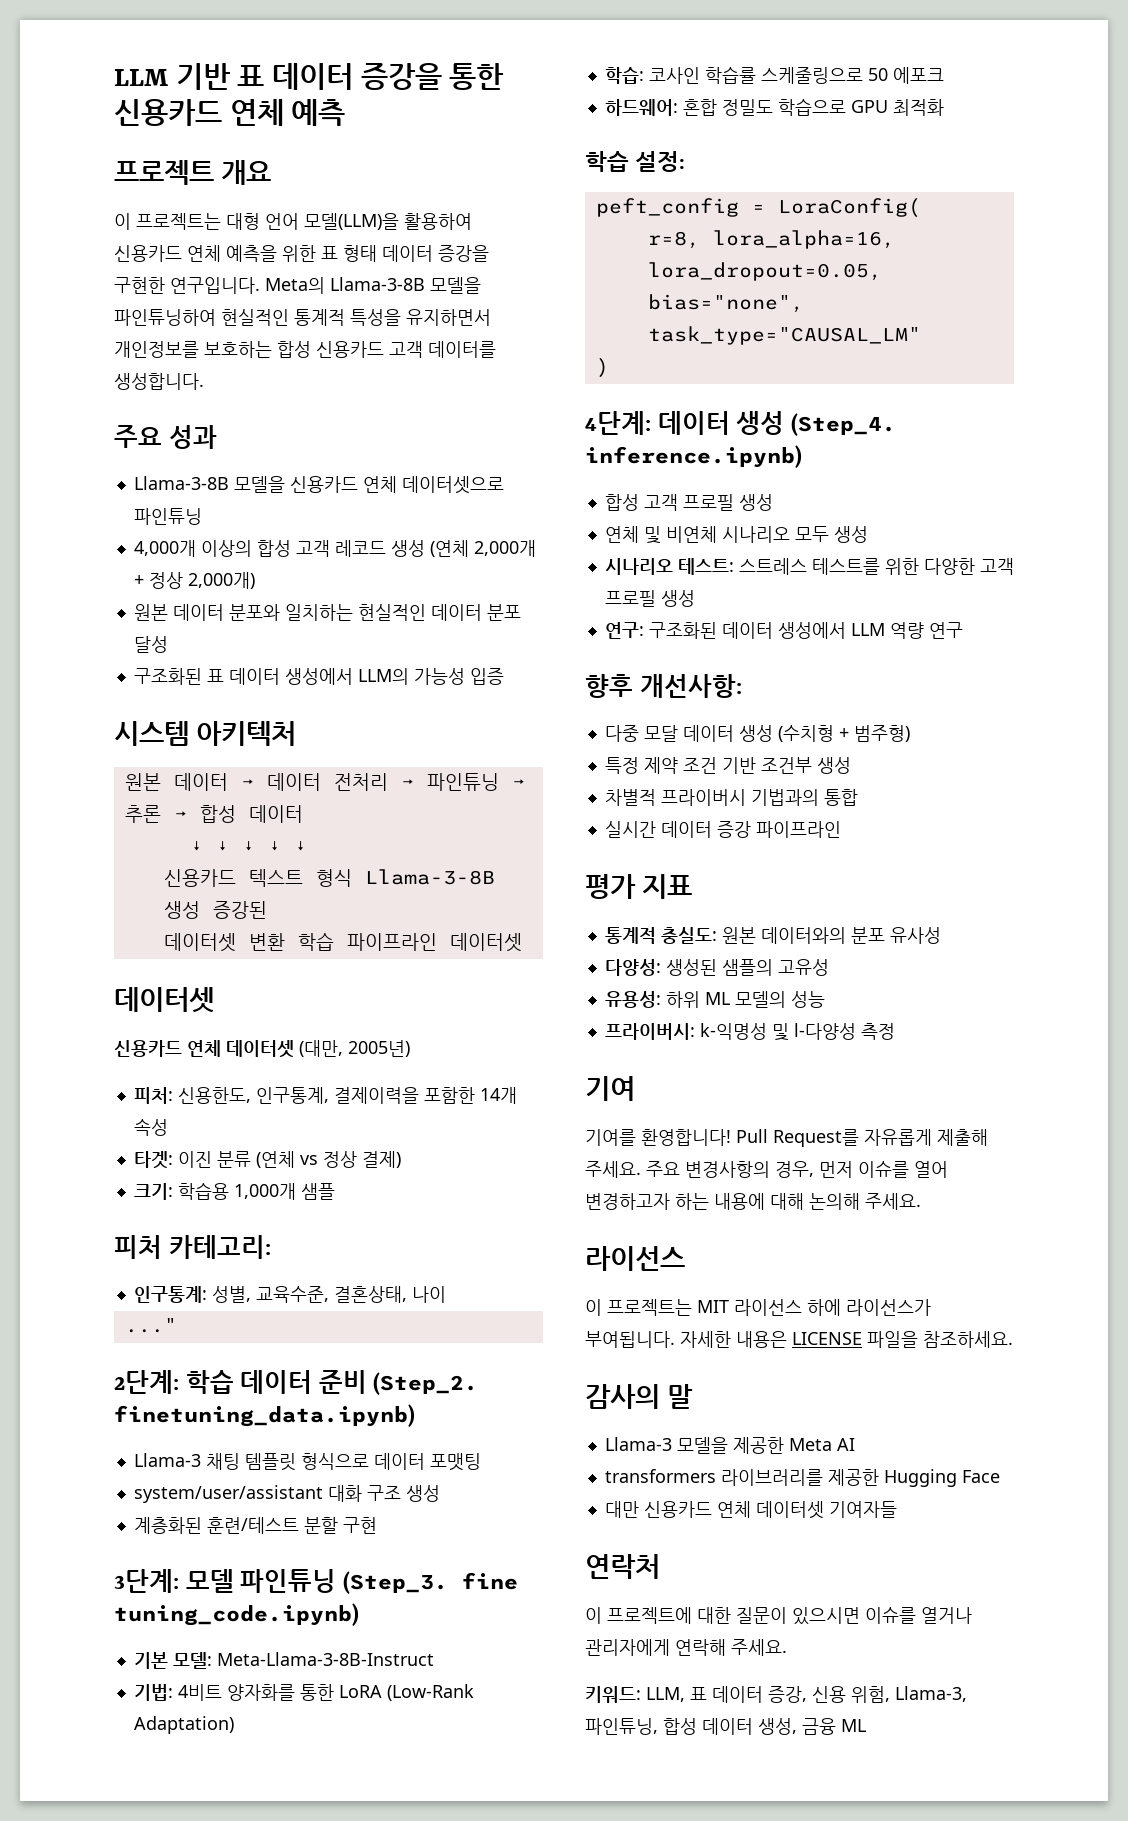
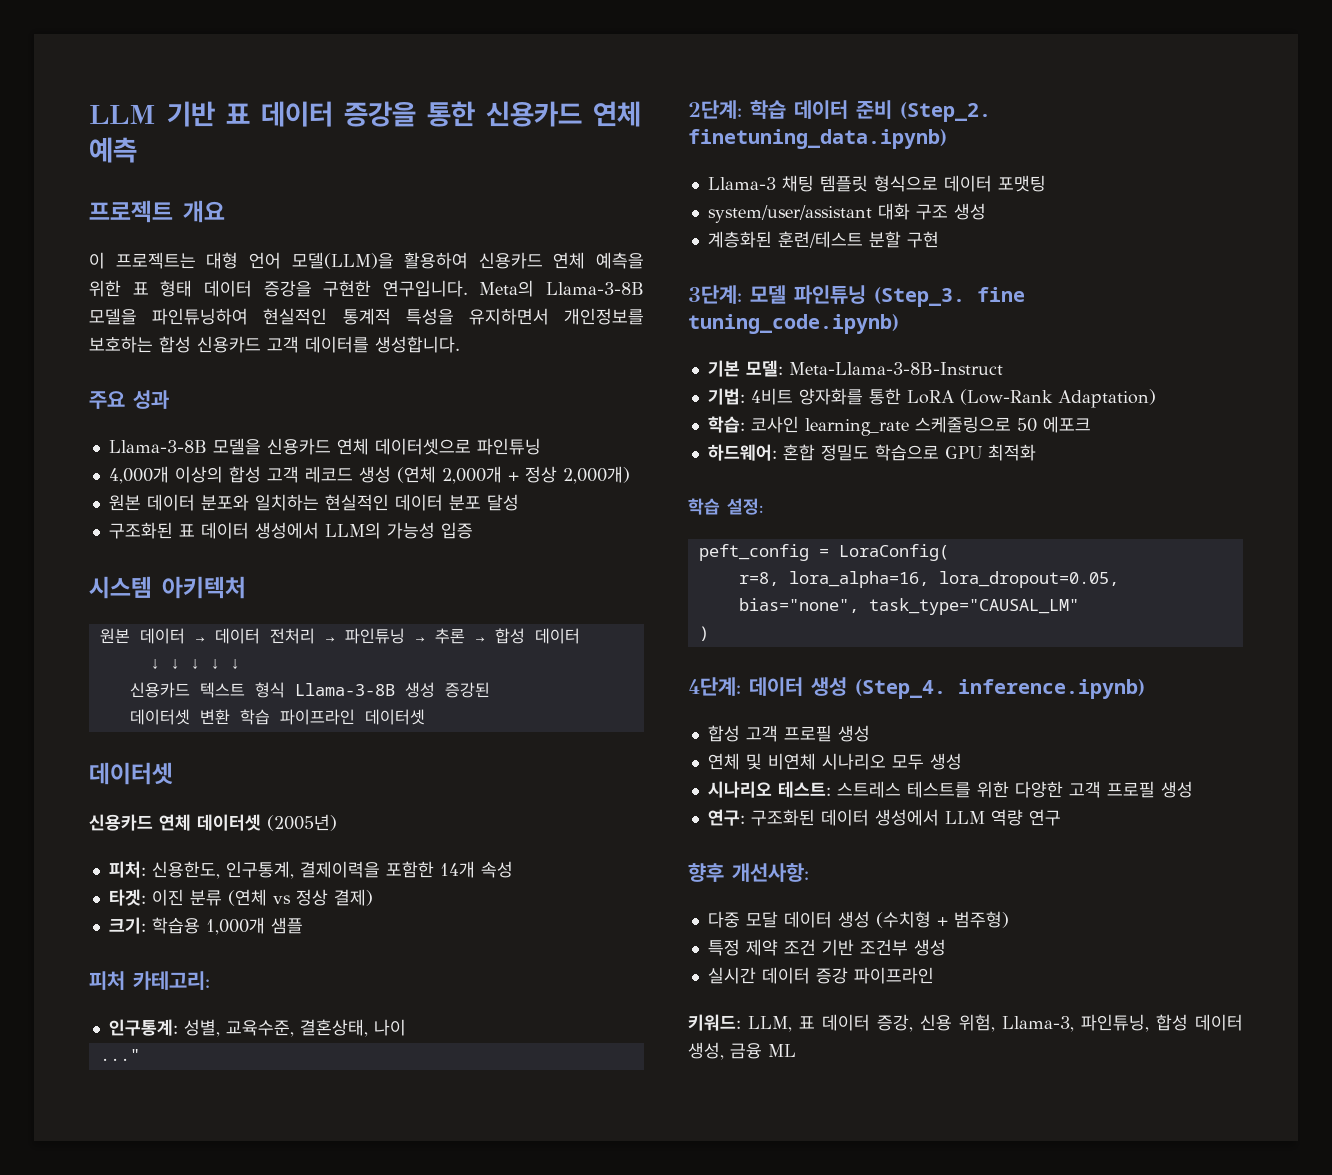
- 신용카드 연체 데이터셋 (대만, 2005년)
+ 신용카드 연체 데이터셋 (2005년)
- 학습: 코사인 학습률 스케줄링으로 50 에포크
+ 학습: 코사인 learning_rate 스케줄링으로 50 에포크
- 차별적 프라이버시 기법과의 통합
- 평가 지표
- 통계적 충실도: 원본 데이터와의 분포 유사성
- 다양성: 생성된 샘플의 고유성
- 유용성: 하위 ML 모델의 성능
- 프라이버시: k-익명성 및 l-다양성 측정
- 기여
- 기여를 환영합니다! Pull Request를 자유롭게 제출해 주세요. 주요 변경사항의 경우, 먼저 이슈를 열어 변경하고자 하는 내용에 대해 논의해 주세요.
- 라이선스
- 이 프로젝트는 MIT 라이선스 하에 라이선스가 부여됩니다. 자세한 내용은 LICENSE 파일을 참조하세요.
- 감사의 말
- Llama-3 모델을 제공한 Meta AI
- transformers 라이브러리를 제공한 Hugging Face
- 대만 신용카드 연체 데이터셋 기여자들
- 연락처
- 이 프로젝트에 대한 질문이 있으시면 이슈를 열거나 관리자에게 연락해 주세요.

